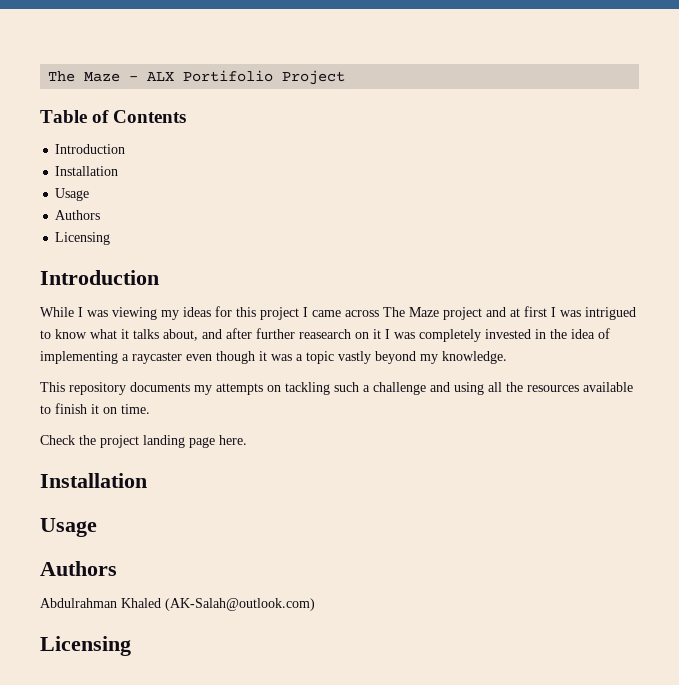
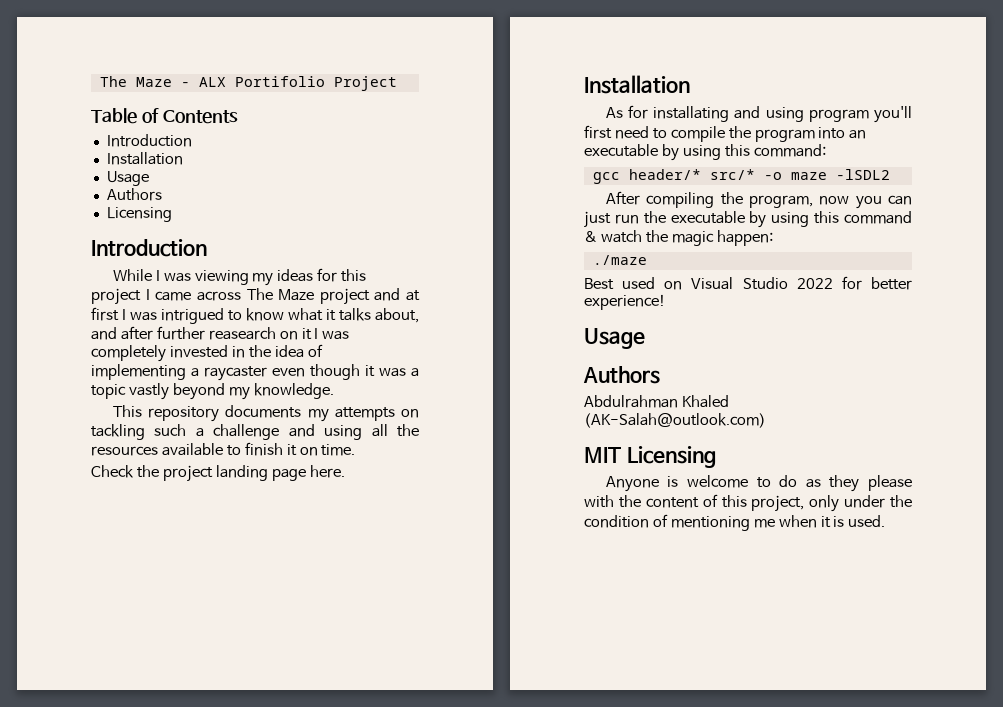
+ As for installating and using program you'll first need to compile the program into an executable by using this command:
+ gcc header/* src/* -o maze -lSDL2
+ After compiling the program, now you can just run the executable by using this command & watch the magic happen:
+ ./maze
+ Best used on Visual Studio 2022 for better experience!
  Abdulrahman Khaled (AK-Salah@outlook.com)
- Licensing
+ MIT Licensing
+ Anyone is welcome to do as they please with the content of this project, only under the condition of mentioning me when it is used.

